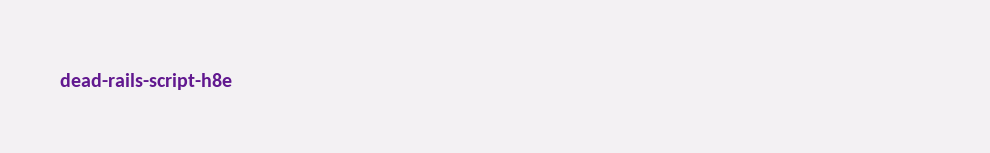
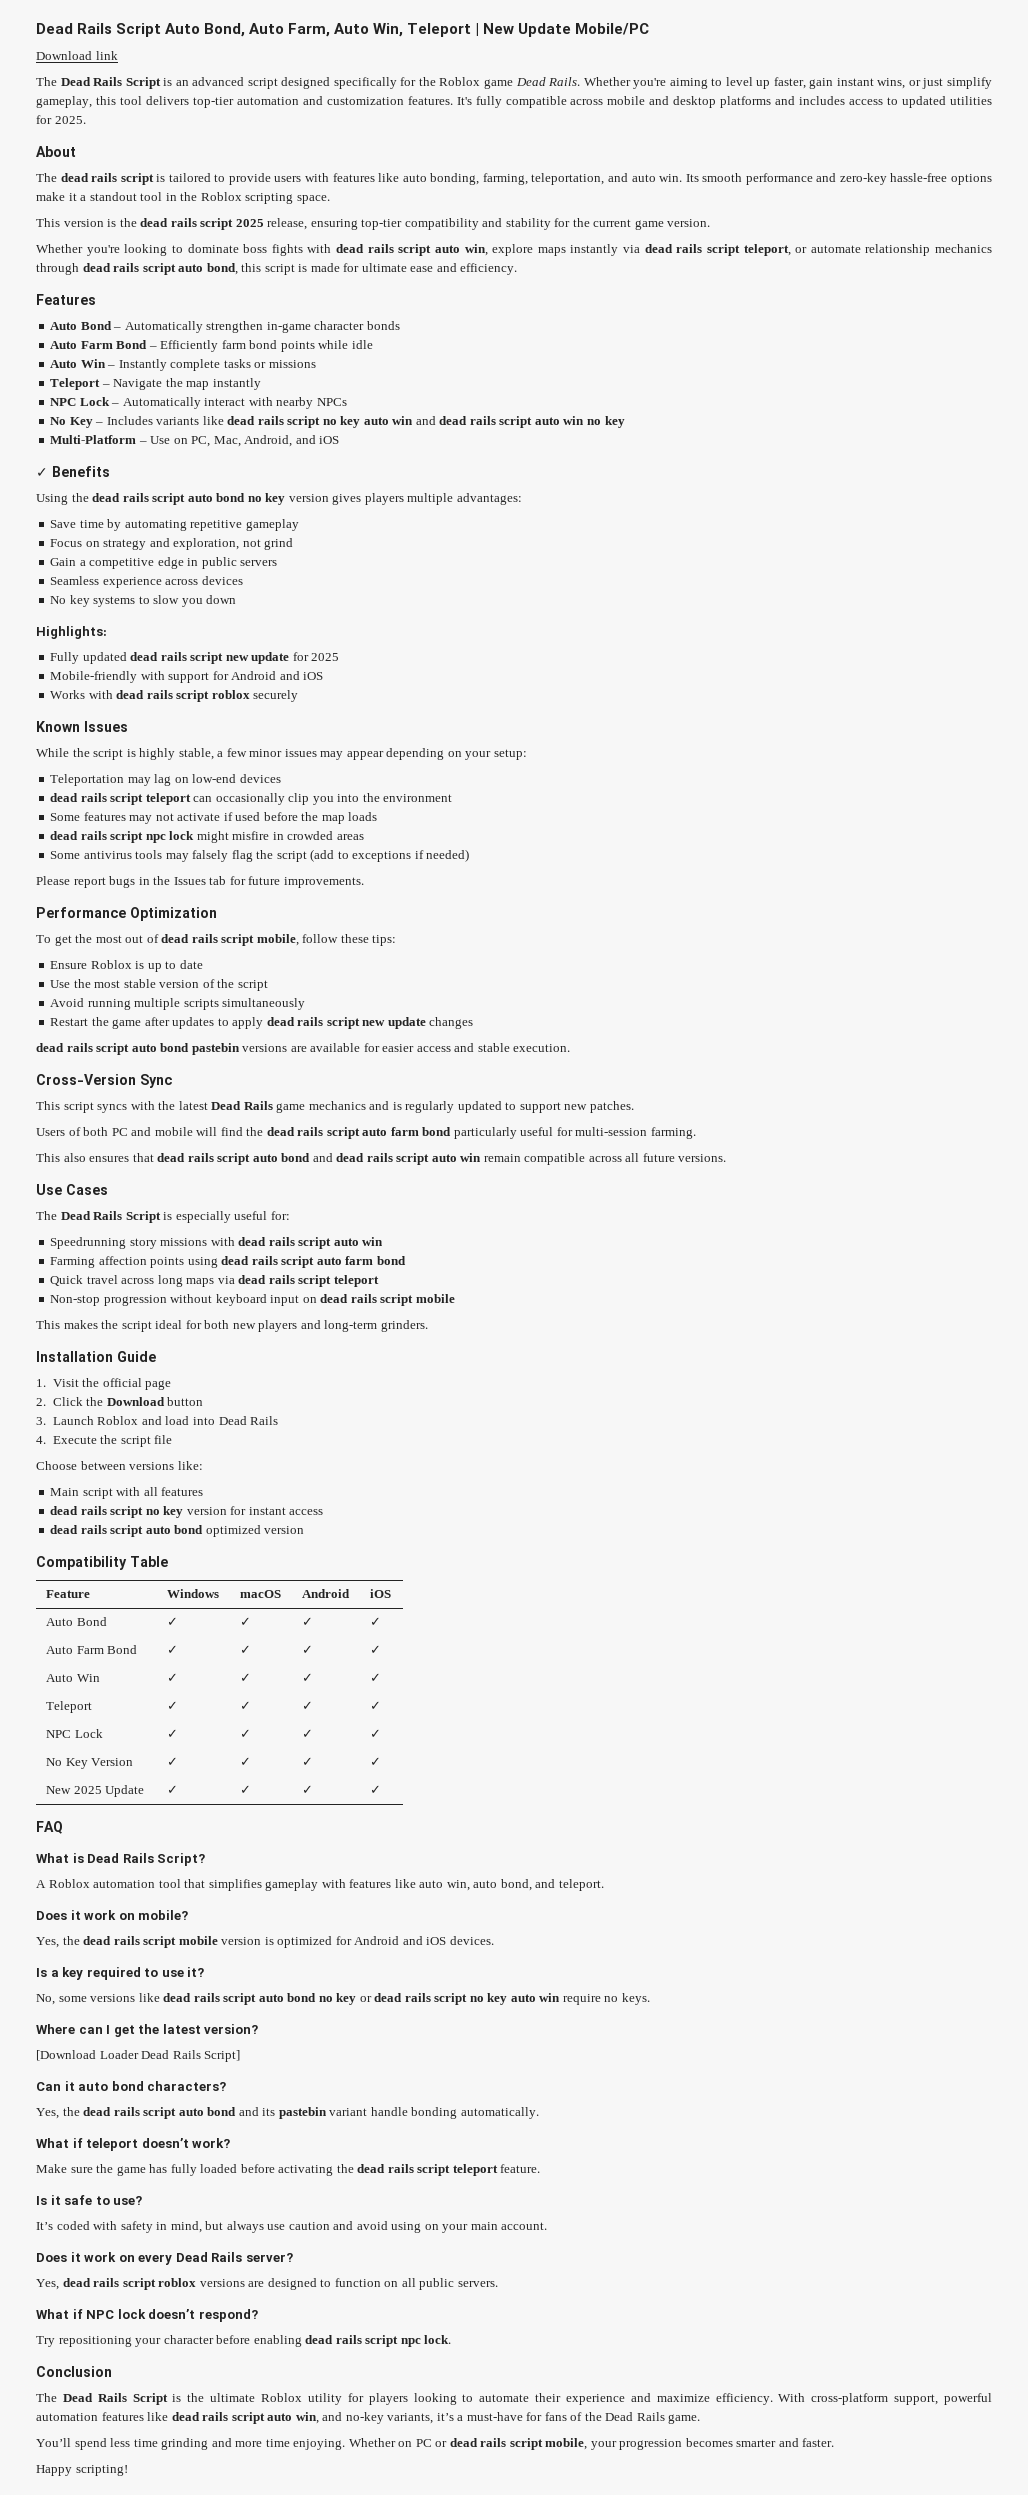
- dead-rails-script-h8e
+ Dead Rails Script Auto Bond, Auto Farm, Auto Win, Teleport | New Update Mobile/PC
+ Download link
+ The Dead Rails Script is an advanced script designed specifically for the Roblox game Dead Rails. Whether you're aiming to level up faster, gain instant wins, or just simplify gameplay, this tool delivers top-tier automation and customization features. It's fully compatible across mobile and desktop platforms and includes access to updated utilities for 2025.
+ About
+ The dead rails script is tailored to provide users with features like auto bonding, farming, teleportation, and auto win. Its smooth performance and zero-key hassle-free options make it a standout tool in the Roblox scripting space.
+ This version is the dead rails script 2025 release, ensuring top-tier compatibility and stability for the current game version.
+ Whether you're looking to dominate boss fights with dead rails script auto win, explore maps instantly via dead rails script teleport, or automate relationship mechanics through dead rails script auto bond, this script is made for ultimate ease and efficiency.
+ Features
+ Auto Bond – Automatically strengthen in-game character bonds
+ Auto Farm Bond – Efficiently farm bond points while idle
+ Auto Win – Instantly complete tasks or missions
+ Teleport – Navigate the map instantly
+ NPC Lock – Automatically interact with nearby NPCs
+ No Key – Includes variants like dead rails script no key auto win and dead rails script auto win no key
+ Multi-Platform – Use on PC, Mac, Android, and iOS
+ ✓ Benefits
+ Using the dead rails script auto bond no key version gives players multiple advantages:
+ Save time by automating repetitive gameplay
+ Focus on strategy and exploration, not grind
+ Gain a competitive edge in public servers
+ Seamless experience across devices
+ No key systems to slow you down
+ Highlights:
+ Fully updated dead rails script new update for 2025
+ Mobile-friendly with support for Android and iOS
+ Works with dead rails script roblox securely
+ Known Issues
+ While the script is highly stable, a few minor issues may appear depending on your setup:
+ Teleportation may lag on low-end devices
+ dead rails script teleport can occasionally clip you into the environment
+ Some features may not activate if used before the map loads
+ dead rails script npc lock might misfire in crowded areas
+ Some antivirus tools may falsely flag the script (add to exceptions if needed)
+ Please report bugs in the Issues tab for future improvements.
+ Performance Optimization
+ To get the most out of dead rails script mobile, follow these tips:
+ Ensure Roblox is up to date
+ Use the most stable version of the script
+ Avoid running multiple scripts simultaneously
+ Restart the game after updates to apply dead rails script new update changes
+ dead rails script auto bond pastebin versions are available for easier access and stable execution.
+ Cross-Version Sync
+ This script syncs with the latest Dead Rails game mechanics and is regularly updated to support new patches.
+ Users of both PC and mobile will find the dead rails script auto farm bond particularly useful for multi-session farming.
+ This also ensures that dead rails script auto bond and dead rails script auto win remain compatible across all future versions.
+ Use Cases
+ The Dead Rails Script is especially useful for:
+ Speedrunning story missions with dead rails script auto win
+ Farming affection points using dead rails script auto farm bond
+ Quick travel across long maps via dead rails script teleport
+ Non-stop progression without keyboard input on dead rails script mobile
+ This makes the script ideal for both new players and long-term grinders.
+ Installation Guide
+ 1. Visit the official page
+ 2. Click the Download button
+ 3. Launch Roblox and load into Dead Rails
+ 4. Execute the script file
+ Choose between versions like:
+ Main script with all features
+ dead rails script no key version for instant access
+ dead rails script auto bond optimized version
+ Compatibility Table
+ Feature | Windows | macOS | Android | iOS
+ Auto Bond | ✓ | ✓ | ✓ | ✓
+ Auto Farm Bond | ✓ | ✓ | ✓ | ✓
+ Auto Win | ✓ | ✓ | ✓ | ✓
+ Teleport | ✓ | ✓ | ✓ | ✓
+ NPC Lock | ✓ | ✓ | ✓ | ✓
+ No Key Version | ✓ | ✓ | ✓ | ✓
+ New 2025 Update | ✓ | ✓ | ✓ | ✓
+ FAQ
+ What is Dead Rails Script?
+ A Roblox automation tool that simplifies gameplay with features like auto win, auto bond, and teleport.
+ Does it work on mobile?
+ Yes, the dead rails script mobile version is optimized for Android and iOS devices.
+ Is a key required to use it?
+ No, some versions like dead rails script auto bond no key or dead rails script no key auto win require no keys.
+ Where can I get the latest version?
+ [Download Loader Dead Rails Script]
+ Can it auto bond characters?
+ Yes, the dead rails script auto bond and its pastebin variant handle bonding automatically.
+ What if teleport doesn’t work?
+ Make sure the game has fully loaded before activating the dead rails script teleport feature.
+ Is it safe to use?
+ It’s coded with safety in mind, but always use caution and avoid using on your main account.
+ Does it work on every Dead Rails server?
+ Yes, dead rails script roblox versions are designed to function on all public servers.
+ What if NPC lock doesn’t respond?
+ Try repositioning your character before enabling dead rails script npc lock.
+ Conclusion
+ The Dead Rails Script is the ultimate Roblox utility for players looking to automate their experience and maximize efficiency. With cross-platform support, powerful automation features like dead rails script auto win, and no-key variants, it’s a must-have for fans of the Dead Rails game.
+ You’ll spend less time grinding and more time enjoying. Whether on PC or dead rails script mobile, your progression becomes smarter and faster.
+ Happy scripting!

